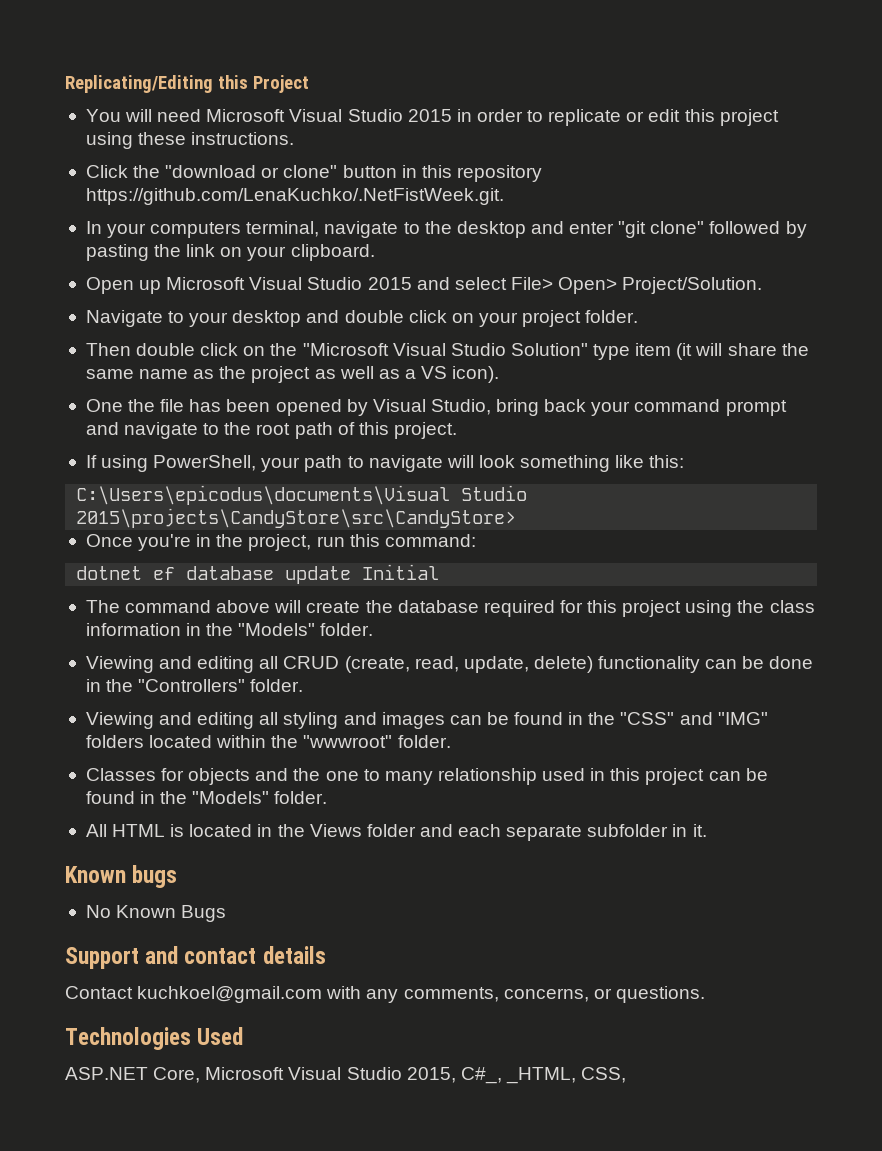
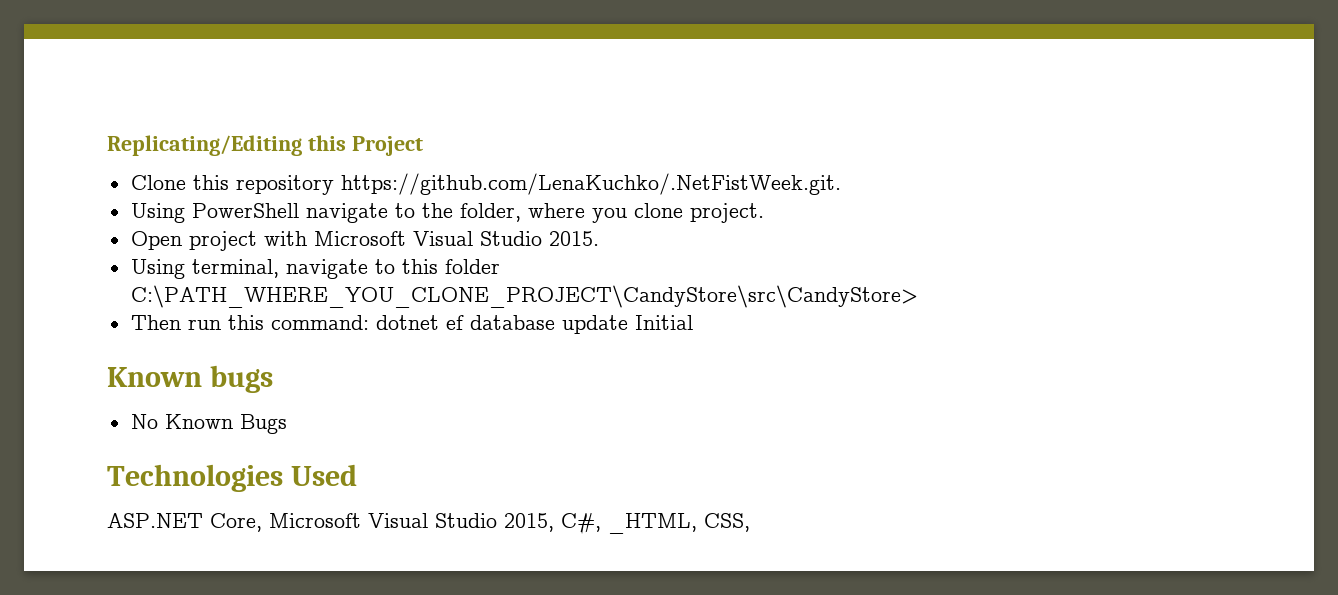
- You will need Microsoft Visual Studio 2015 in order to replicate or edit this project using these instructions.
- Click the "download or clone" button in this repository https://github.com/LenaKuchko/.NetFistWeek.git.
- In your computers terminal, navigate to the desktop and enter "git clone" followed by pasting the link on your clipboard.
- Open up Microsoft Visual Studio 2015 and select File> Open> Project/Solution.
- Navigate to your desktop and double click on your project folder.
- Then double click on the "Microsoft Visual Studio Solution" type item (it will share the same name as the project as well as a VS icon).
- One the file has been opened by Visual Studio, bring back your command prompt and navigate to the root path of this project.
- If using PowerShell, your path to navigate will look something like this:
- C:\Users\epicodus\documents\Visual Studio 2015\projects\CandyStore\src\CandyStore>
- Once you're in the project, run this command:
- dotnet ef database update Initial
+ Clone this repository https://github.com/LenaKuchko/.NetFistWeek.git.
+ Using PowerShell navigate to the folder, where you clone project.
+ Open project with Microsoft Visual Studio 2015.
+ Using terminal, navigate to this folder C:\PATH_WHERE_YOU_CLONE_PROJECT\CandyStore\src\CandyStore>
+ Then run this command: dotnet ef database update Initial
- The command above will create the database required for this project using the class information in the "Models" folder.
- Viewing and editing all CRUD (create, read, update, delete) functionality can be done in the "Controllers" folder.
- Viewing and editing all styling and images can be found in the "CSS" and "IMG" folders located within the "wwwroot" folder.
- Classes for objects and the one to many relationship used in this project can be found in the "Models" folder.
- All HTML is located in the Views folder and each separate subfolder in it.
- Support and contact details
- Contact kuchkoel@gmail.com with any comments, concerns, or questions.
- ASP.NET Core, Microsoft Visual Studio 2015, C#_, _HTML, CSS,
+ ASP.NET Core, Microsoft Visual Studio 2015, C#, _HTML, CSS,

